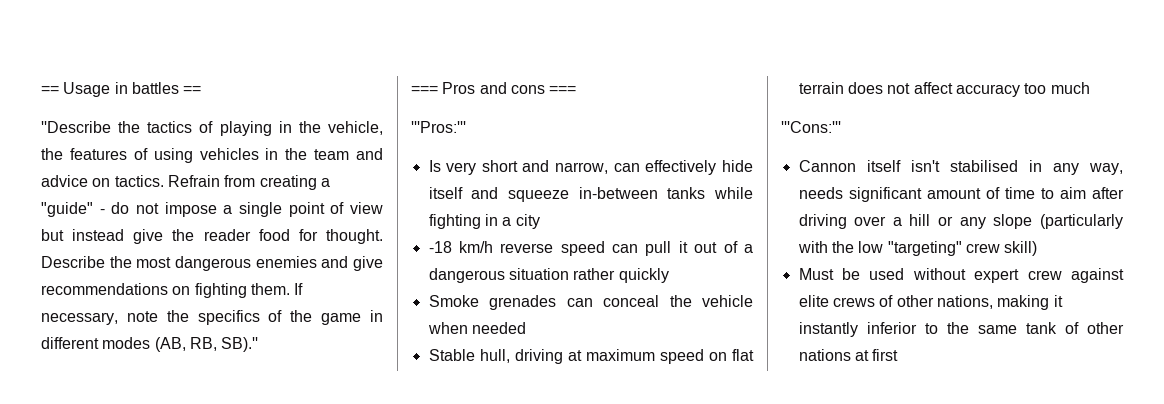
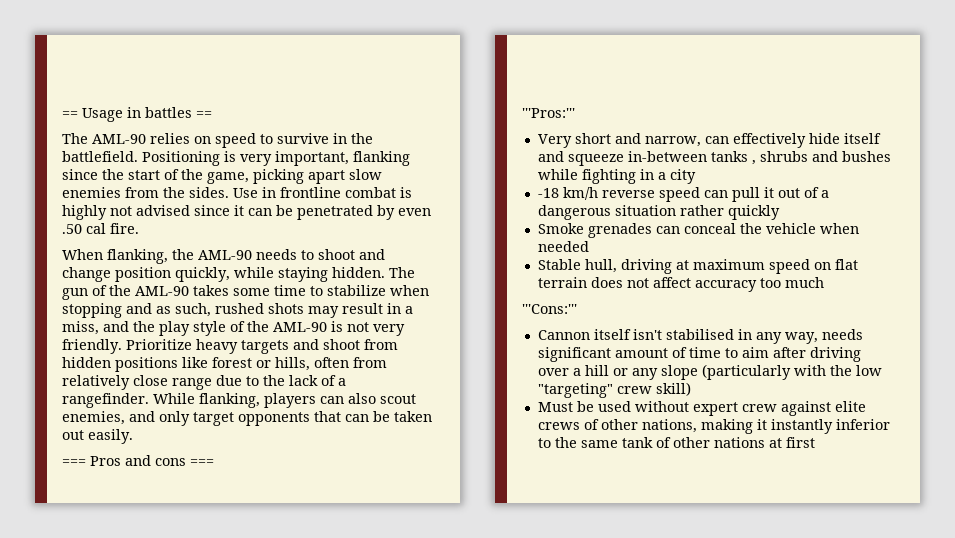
- ''Describe the tactics of playing in the vehicle, the features of using vehicles in the team and advice on tactics. Refrain from creating a "guide" - do not impose a single point of view but instead give the reader food for thought. Describe the most dangerous enemies and give recommendations on fighting them. If necessary, note the specifics of the game in different modes (AB, RB, SB).''
+ The AML-90 relies on speed to survive in the battlefield. Positioning is very important, flanking since the start of the game, picking apart slow enemies from the sides. Use in frontline combat is highly not advised since it can be penetrated by even .50 cal fire.
+ When flanking, the AML-90 needs to shoot and change position quickly, while staying hidden. The gun of the AML-90 takes some time to stabilize when stopping and as such, rushed shots may result in a miss, and the play style of the AML-90 is not very friendly. Prioritize heavy targets and shoot from hidden positions like forest or hills, often from relatively close range due to the lack of a rangefinder. While flanking, players can also scout enemies, and only target opponents that can be taken out easily.
- Is very short and narrow, can effectively hide itself and squeeze in-between tanks while fighting in a city
+ Very short and narrow, can effectively hide itself and squeeze in-between tanks , shrubs and bushes while fighting in a city

